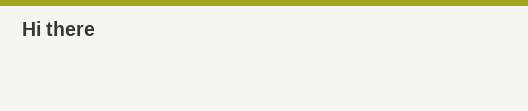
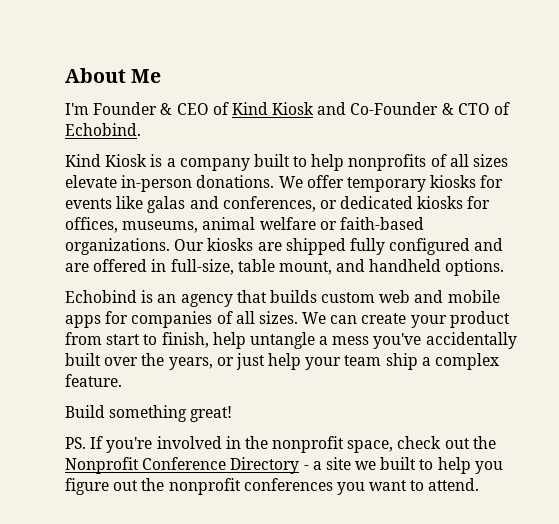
- Hi there
+ About Me
+ I'm Founder & CEO of Kind Kiosk and Co-Founder & CTO of Echobind.
+ Kind Kiosk is a company built to help nonprofits of all sizes elevate in-person donations. We offer temporary kiosks for events like galas and conferences, or dedicated kiosks for offices, museums, animal welfare or faith-based organizations. Our kiosks are shipped fully configured and are offered in full-size, table mount, and handheld options.
+ Echobind is an agency that builds custom web and mobile apps for companies of all sizes. We can create your product from start to finish, help untangle a mess you've accidentally built over the years, or just help your team ship a complex feature.
+ Build something great!
+ PS. If you're involved in the nonprofit space, check out the Nonprofit Conference Directory - a site we built to help you figure out the nonprofit conferences you want to attend.

